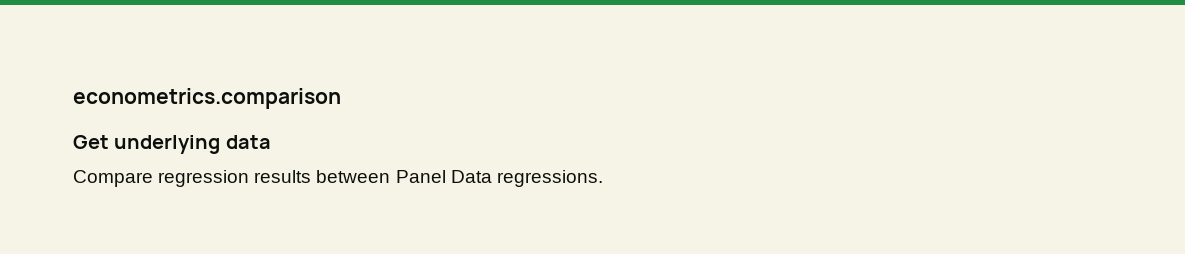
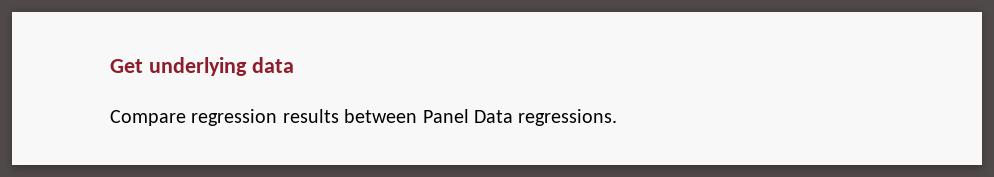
- econometrics.comparison

